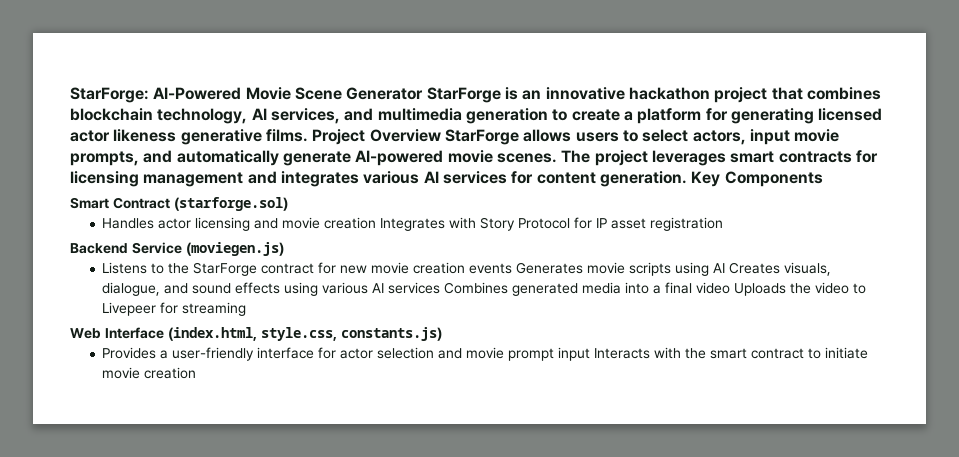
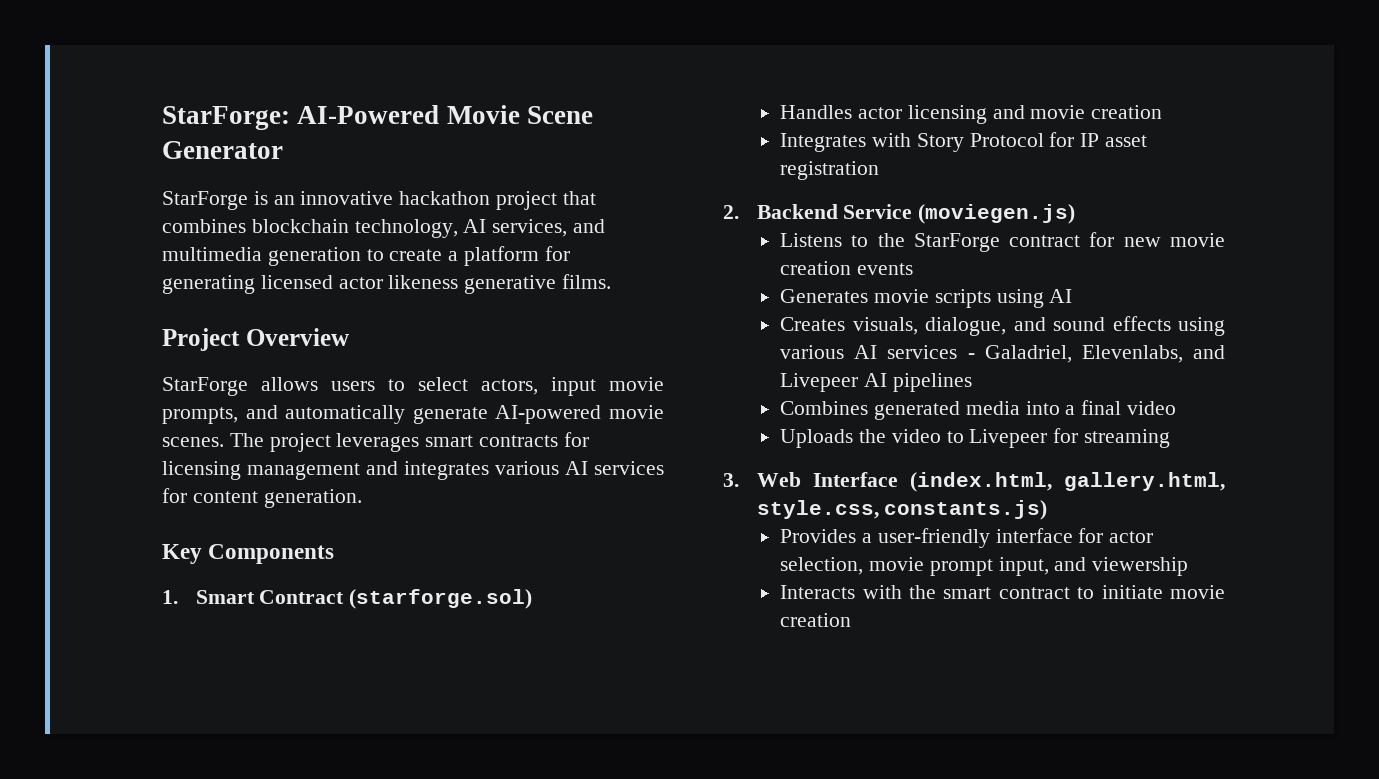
- StarForge: AI-Powered Movie Scene Generator StarForge is an innovative hackathon project that combines blockchain technology, AI services, and multimedia generation to create a platform for generating licensed actor likeness generative films. Project Overview StarForge allows users to select actors, input movie prompts, and automatically generate AI-powered movie scenes.
+ StarForge: AI-Powered Movie Scene Generator
+ StarForge is an innovative hackathon project that combines blockchain technology, AI services, and multimedia generation to create a platform for generating licensed actor likeness generative films.
+ Project Overview
+ StarForge allows users to select actors, input movie prompts, and automatically generate AI-powered movie scenes.
- The project leverages smart contracts for licensing management and integrates various AI services for content generation. Key Components
+ The project leverages smart contracts for licensing management and integrates various AI services for content generation.
+ Key Components
- Smart Contract (starforge.sol)
+ 1. Smart Contract (starforge.sol)
- Handles actor licensing and movie creation Integrates with Story Protocol for IP asset registration
+ Handles actor licensing and movie creation
+ Integrates with Story Protocol for IP asset registration
- Backend Service (moviegen.js)
+ 2. Backend Service (moviegen.js)
- Listens to the StarForge contract for new movie creation events Generates movie scripts using AI Creates visuals, dialogue, and sound effects using various AI services Combines generated media into a final video Uploads the video to Livepeer for streaming
+ Listens to the StarForge contract for new movie creation events
+ Generates movie scripts using AI
+ Creates visuals, dialogue, and sound effects using various AI services - Galadriel, Elevenlabs, and Livepeer AI pipelines
+ Combines generated media into a final video
+ Uploads the video to Livepeer for streaming
- Web Interface (index.html, style.css, constants.js)
+ 3. Web Interface (index.html, gallery.html, style.css, constants.js)
- Provides a user-friendly interface for actor selection and movie prompt input Interacts with the smart contract to initiate movie creation
+ Provides a user-friendly interface for actor selection, movie prompt input, and viewership
+ Interacts with the smart contract to initiate movie creation

